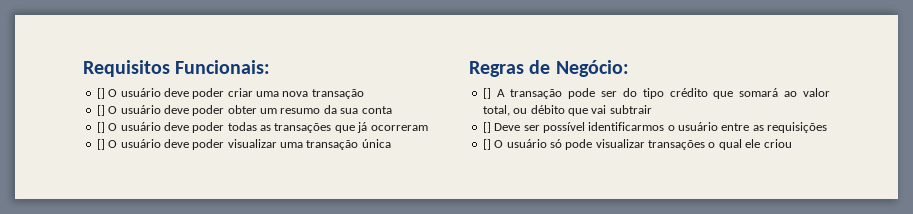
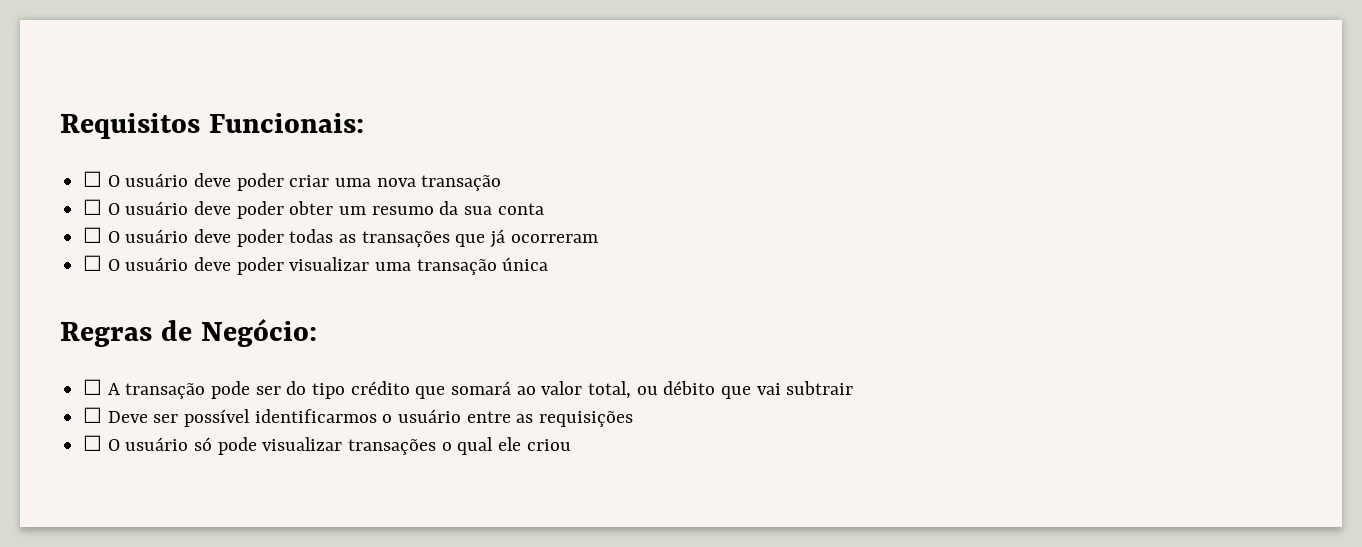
- [] O usuário deve poder criar uma nova transação
+ ☐ O usuário deve poder criar uma nova transação
- [] O usuário deve poder obter um resumo da sua conta
+ ☐ O usuário deve poder obter um resumo da sua conta
- [] O usuário deve poder todas as transações que já ocorreram
+ ☐ O usuário deve poder todas as transações que já ocorreram
- [] O usuário deve poder visualizar uma transação única
+ ☐ O usuário deve poder visualizar uma transação única
- [] A transação pode ser do tipo crédito que somará ao valor total, ou débito que vai subtrair
+ ☐ A transação pode ser do tipo crédito que somará ao valor total, ou débito que vai subtrair
- [] Deve ser possível identificarmos o usuário entre as requisições
+ ☐ Deve ser possível identificarmos o usuário entre as requisições
- [] O usuário só pode visualizar transações o qual ele criou
+ ☐ O usuário só pode visualizar transações o qual ele criou

